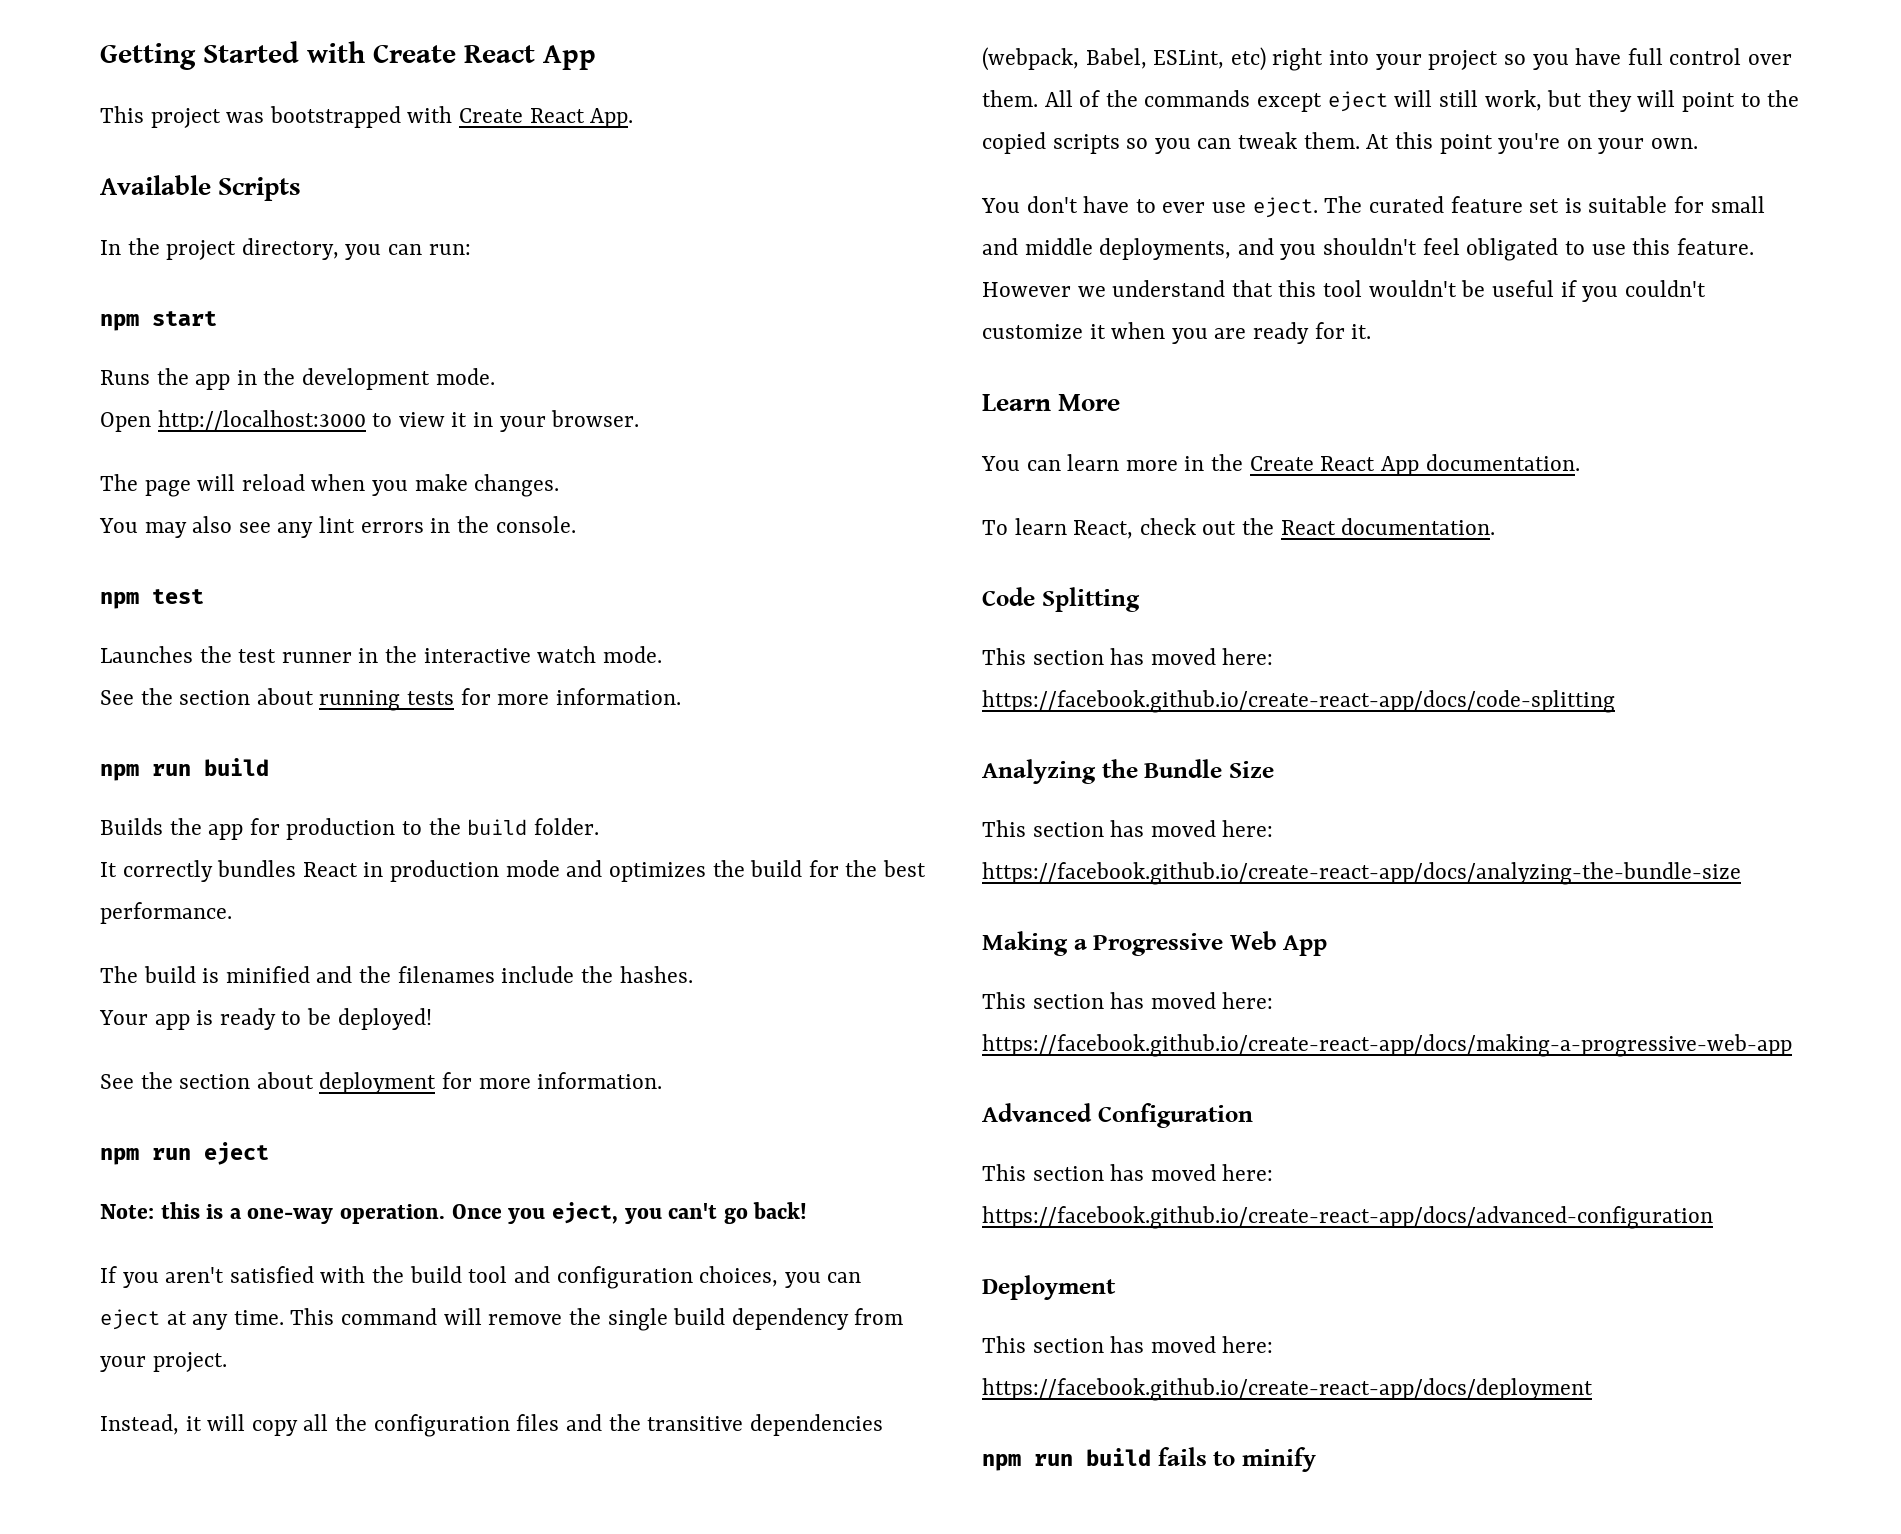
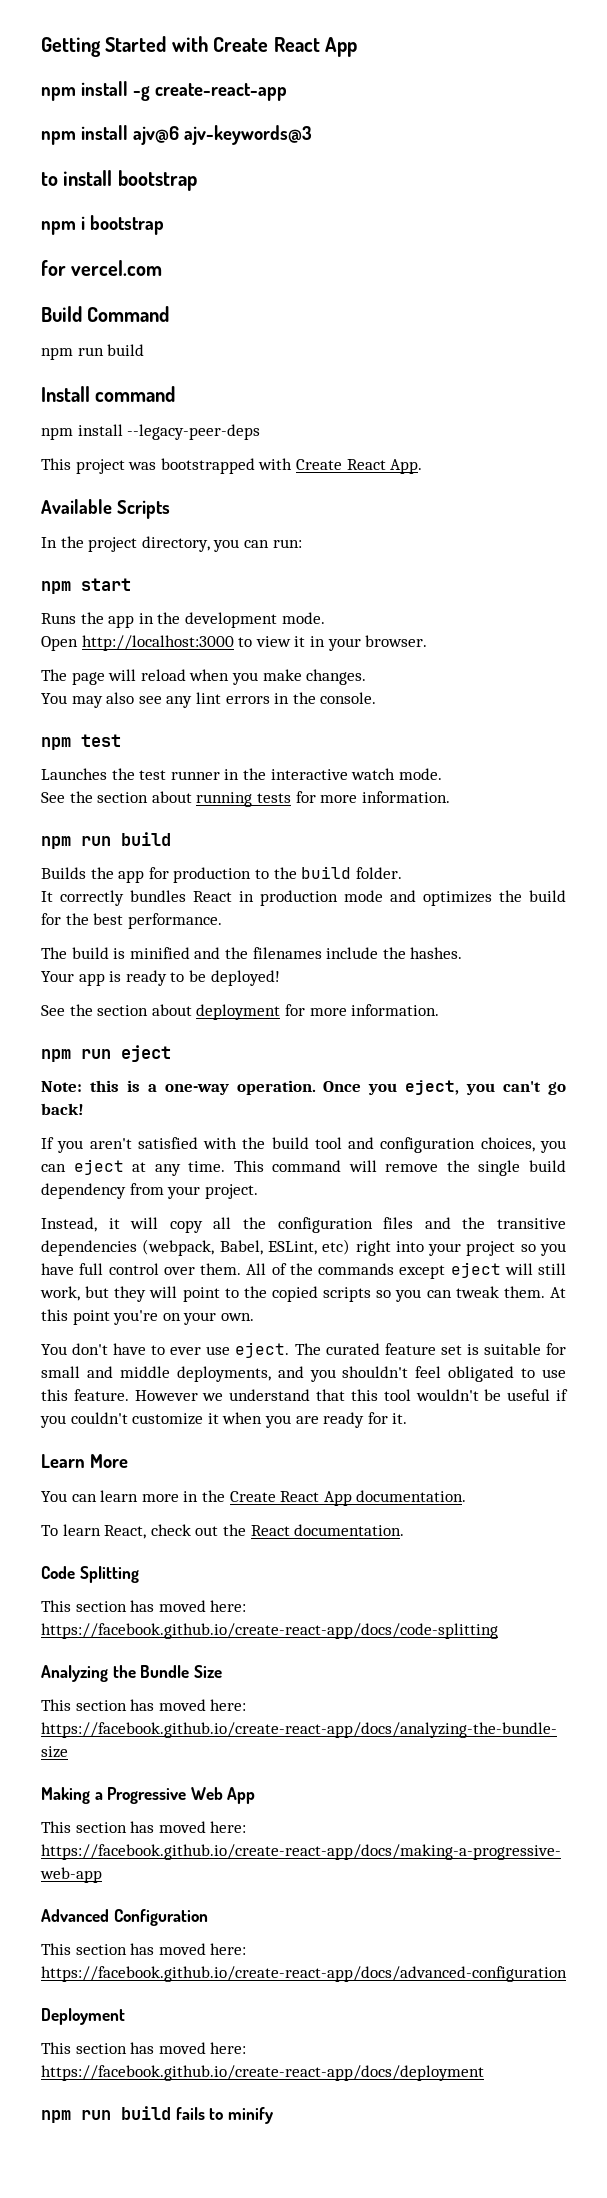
+ npm install -g create-react-app
+ npm install ajv@6 ajv-keywords@3
+ to install bootstrap
+ npm i bootstrap
+ for vercel.com
+ Build Command
+ npm run build
+ Install command
+ npm install --legacy-peer-deps

